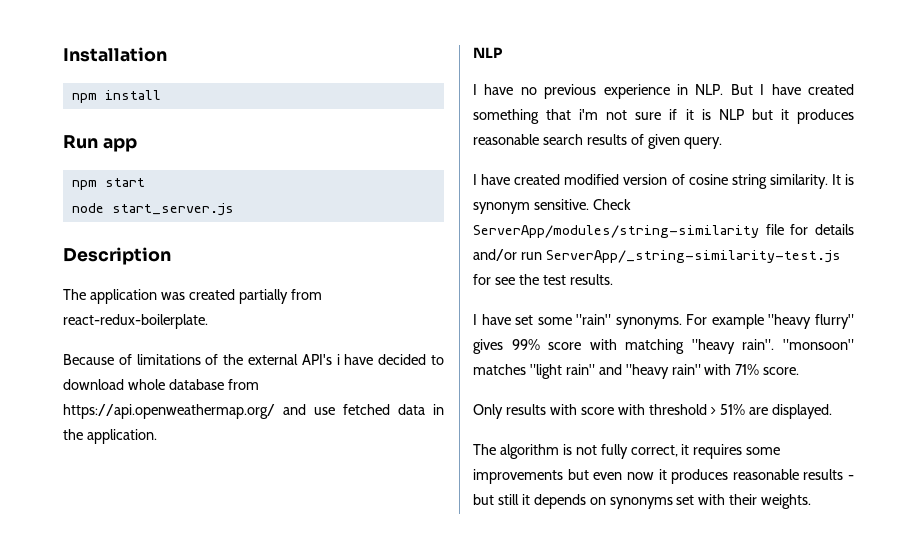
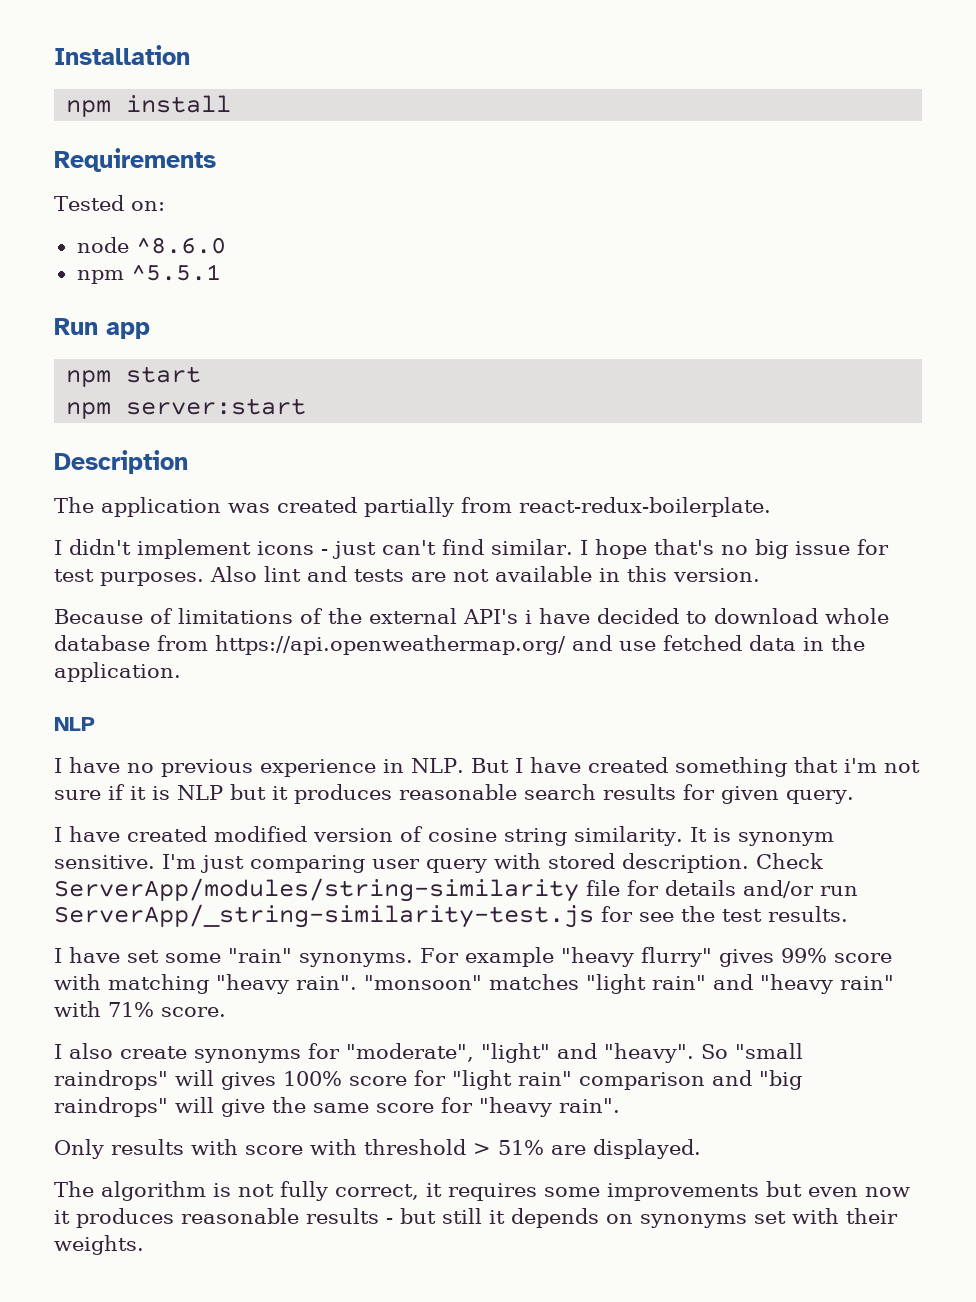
+ Requirements
+ Tested on:
+ node ^8.6.0
+ npm ^5.5.1
- node start_server.js
+ npm server:start
+ I didn't implement icons - just can't find similar. I hope that's no big issue for test purposes. Also lint and tests are not available in this version.
- I have no previous experience in NLP. But I have created something that i'm not sure if it is NLP but it produces reasonable search results of given query.
+ I have no previous experience in NLP. But I have created something that i'm not sure if it is NLP but it produces reasonable search results for given query.
+ I'm just comparing user query with stored description.
+ I also create synonyms for "moderate", "light" and "heavy". So "small raindrops" will gives 100% score for "light rain" comparison and "big raindrops" will give the same score for "heavy rain".

